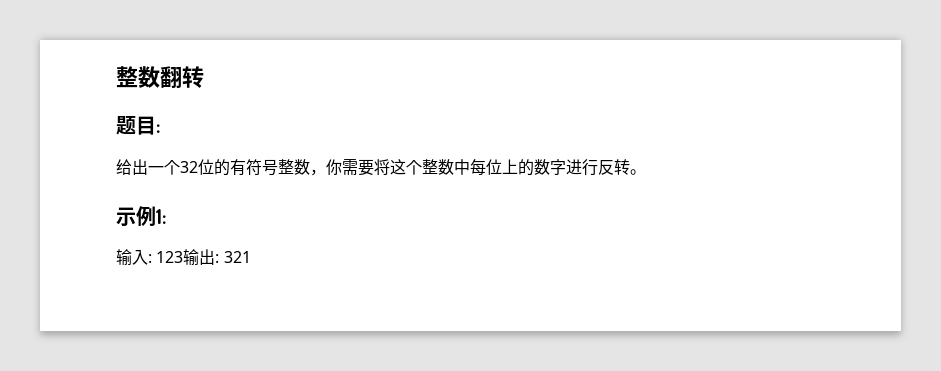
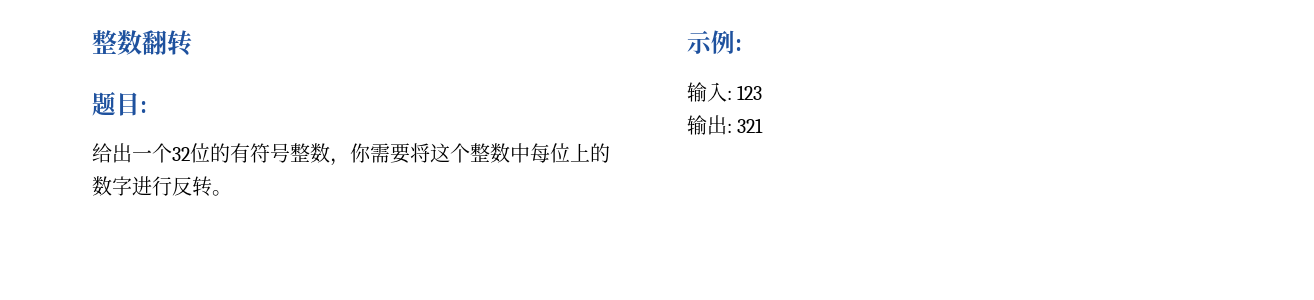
- 示例1:
+ 示例:
- 输入: 123输出: 321
+ 输入: 123
+ 输出: 321

